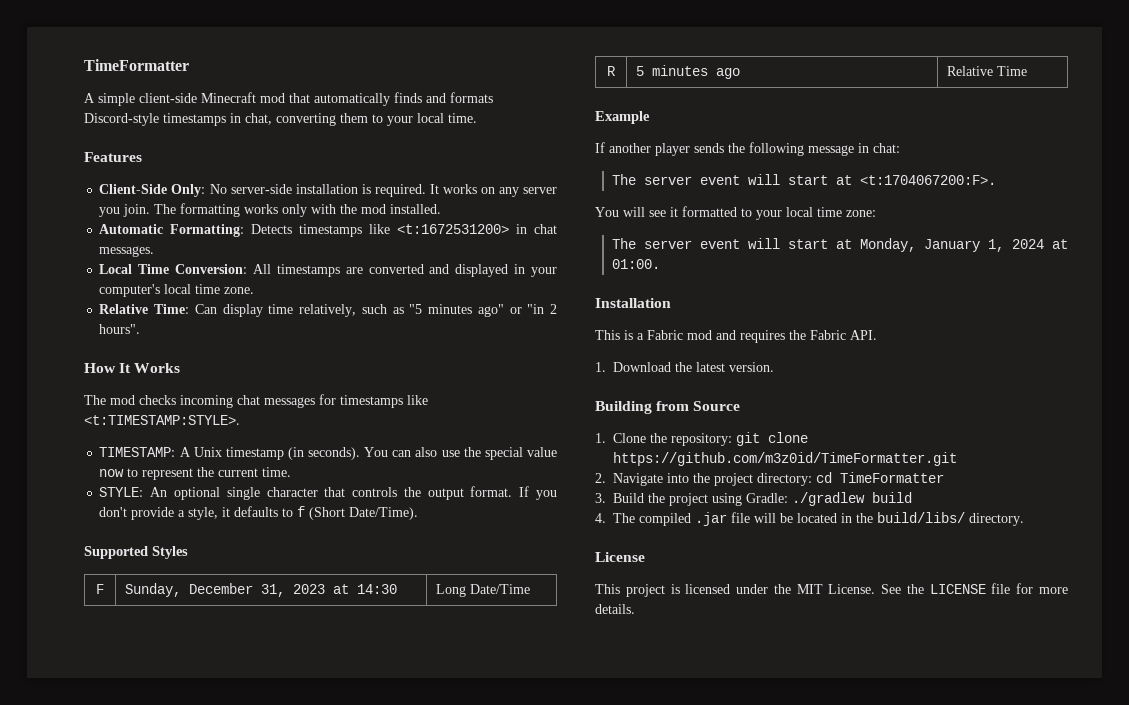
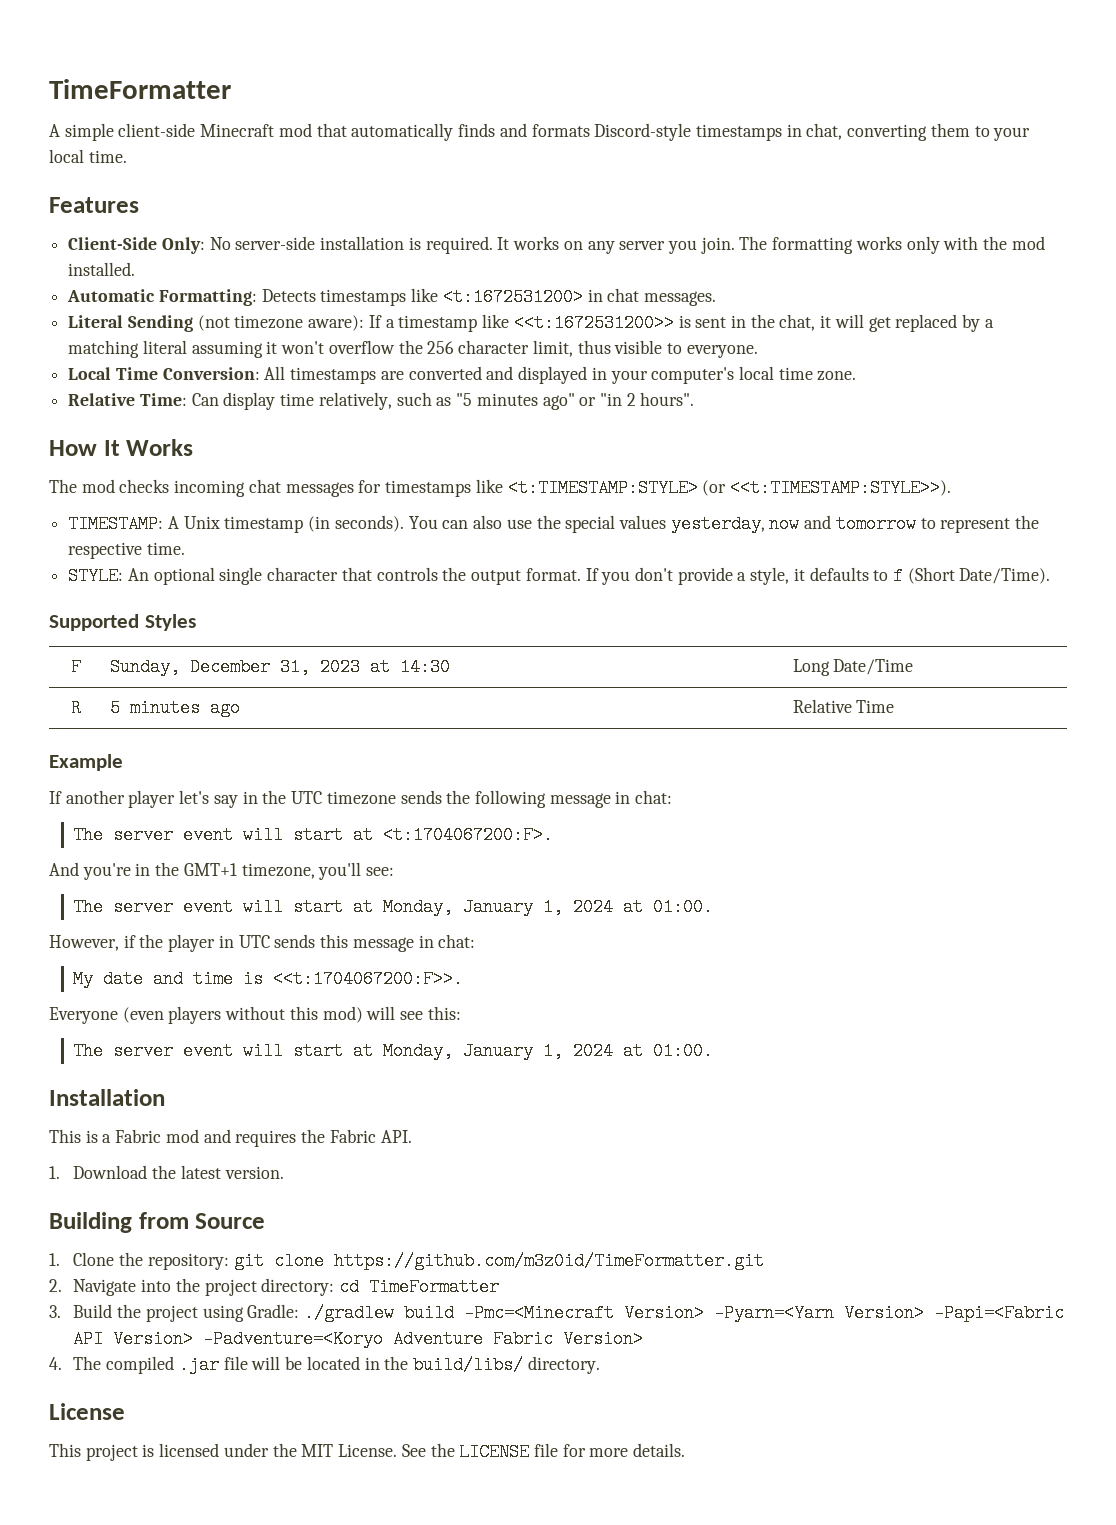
+ Literal Sending (not timezone aware): If a timestamp like <<t:1672531200>> is sent in the chat, it will get replaced by a matching literal assuming it won't overflow the 256 character limit, thus visible to everyone.
- The mod checks incoming chat messages for timestamps like <t:TIMESTAMP:STYLE>.
+ The mod checks incoming chat messages for timestamps like <t:TIMESTAMP:STYLE> (or <<t:TIMESTAMP:STYLE>>).
- You can also use the special value now to represent the current time.
+ You can also use the special values yesterday, now and tomorrow to represent the respective time.
- If another player sends the following message in chat:
+ If another player let's say in the UTC timezone sends the following message in chat:
- You will see it formatted to your local time zone:
+ And you're in the GMT+1 timezone, you'll see:
+ The server event will start at Monday, January 1, 2024 at 01:00.
+ However, if the player in UTC sends this message in chat:
+ My date and time is <<t:1704067200:F>>.
+ Everyone (even players without this mod) will see this:
- 3. Build the project using Gradle: ./gradlew build
+ 3. Build the project using Gradle: ./gradlew build -Pmc=<Minecraft Version> -Pyarn=<Yarn Version> -Papi=<Fabric API Version> -Padventure=<Koryo Adventure Fabric Version>

